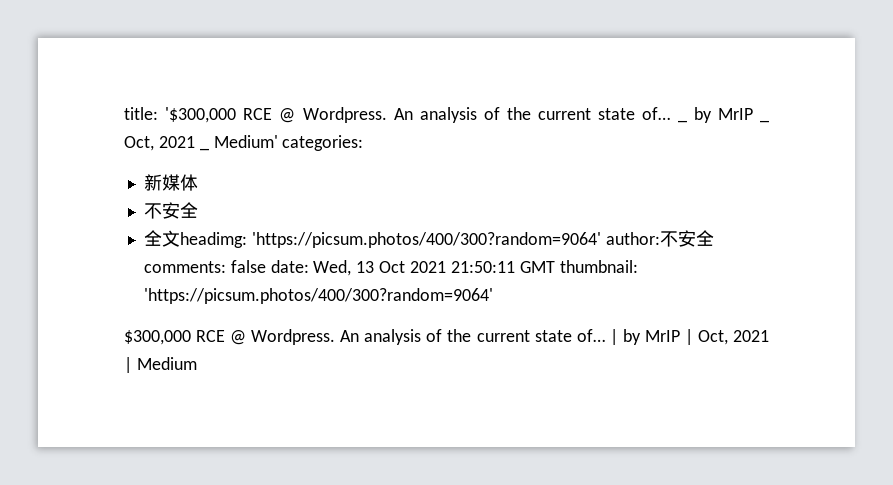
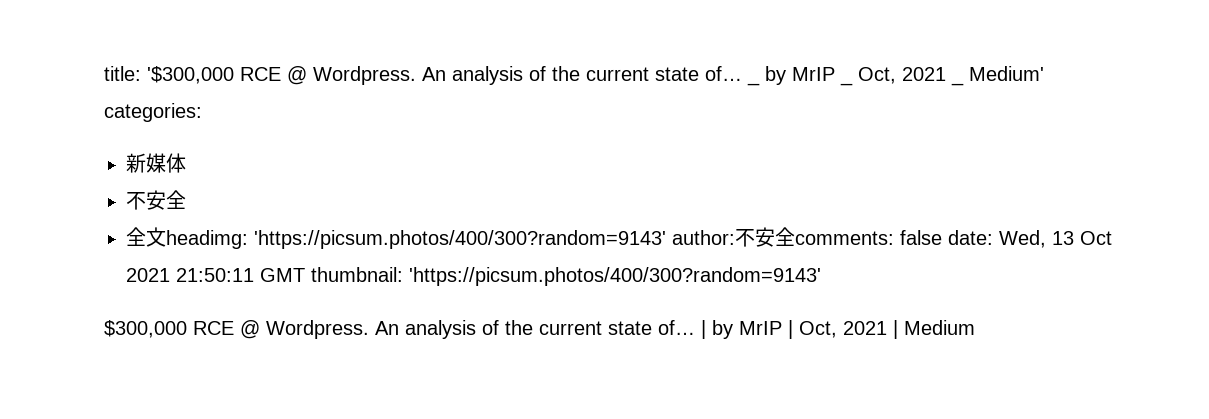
- 全文headimg: 'https://picsum.photos/400/300?random=9064' author:不安全comments: false date: Wed, 13 Oct 2021 21:50:11 GMT thumbnail: 'https://picsum.photos/400/300?random=9064'
+ 全文headimg: 'https://picsum.photos/400/300?random=9143' author:不安全comments: false date: Wed, 13 Oct 2021 21:50:11 GMT thumbnail: 'https://picsum.photos/400/300?random=9143'

